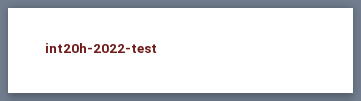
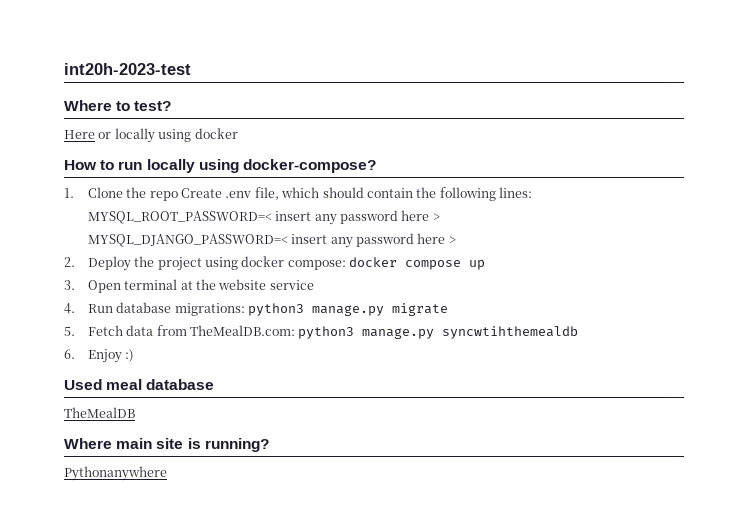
- int20h-2022-test
+ int20h-2023-test
+ Where to test?
+ Here or locally using docker
+ How to run locally using docker-compose?
+ 1. Clone the repo Create .env file, which should contain the following lines:
+ MYSQL_ROOT_PASSWORD=< insert any password here >
+ MYSQL_DJANGO_PASSWORD=< insert any password here >
+ 2. Deploy the project using docker compose: docker compose up
+ 3. Open terminal at the website service
+ 4. Run database migrations: python3 manage.py migrate
+ 5. Fetch data from TheMealDB.com: python3 manage.py syncwtihthemealdb
+ 6. Enjoy :)
+ Used meal database
+ TheMealDB
+ Where main site is running?
+ Pythonanywhere

